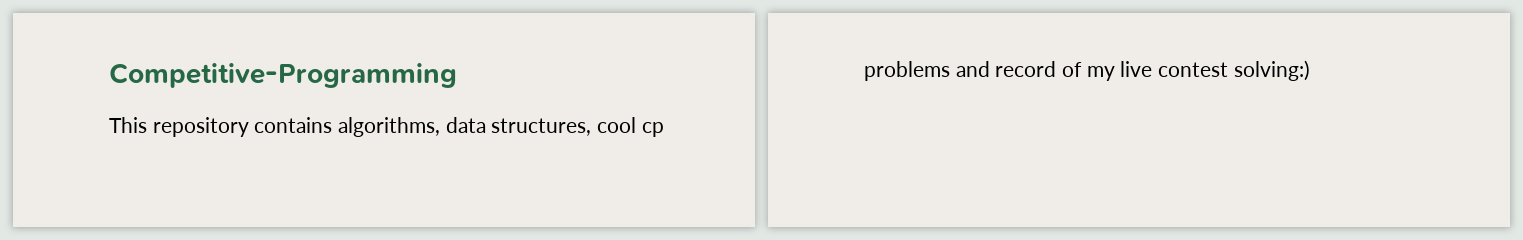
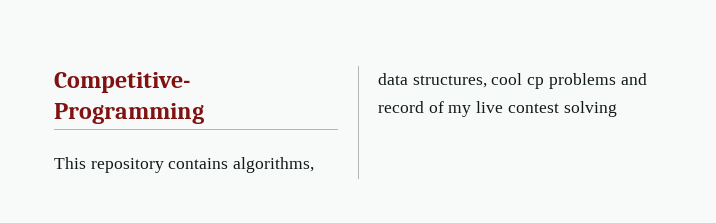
- This repository contains algorithms, data structures, cool cp problems and record of my live contest solving:)
+ This repository contains algorithms, data structures, cool cp problems and record of my live contest solving

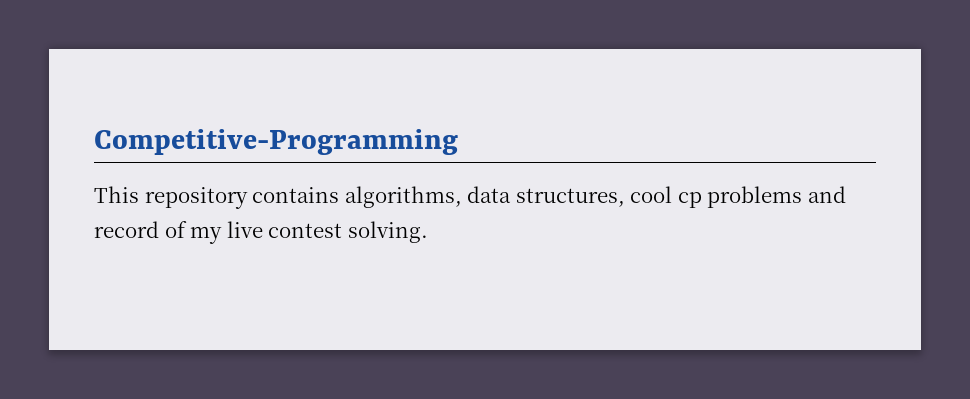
- This repository contains algorithms, data structures, cool cp problems and record of my live contest solving
+ This repository contains algorithms, data structures, cool cp problems and record of my live contest solving.

